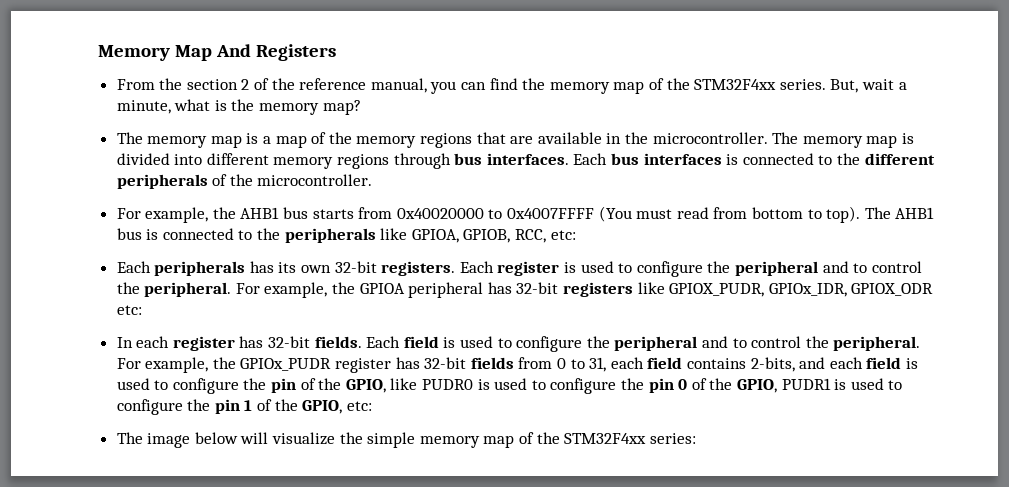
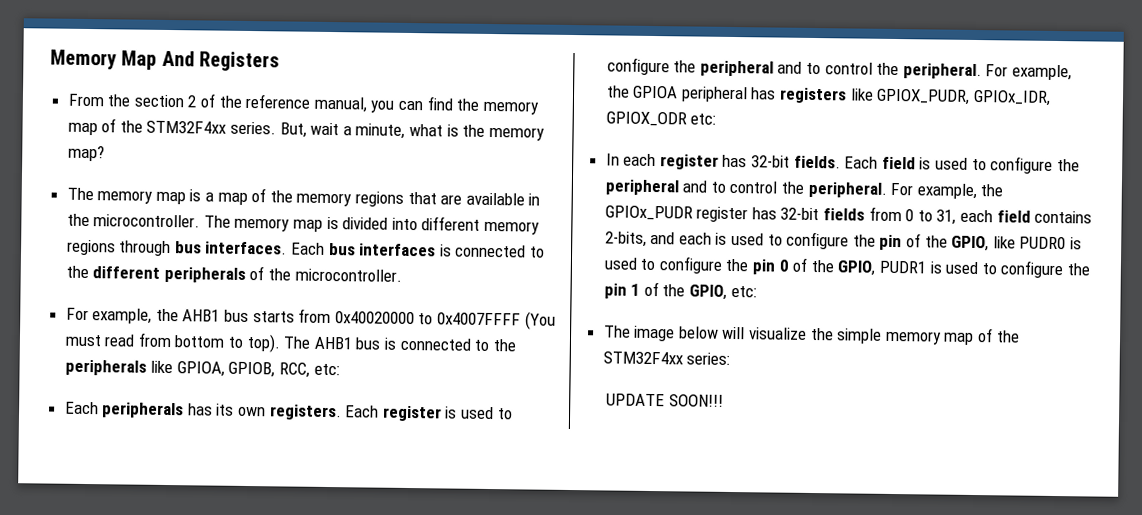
- Each peripherals has its own 32-bit registers.
+ Each peripherals has its own registers.
- For example, the GPIOA peripheral has 32-bit registers like GPIOX_PUDR, GPIOx_IDR, GPIOX_ODR etc:
+ For example, the GPIOA peripheral has registers like GPIOX_PUDR, GPIOx_IDR, GPIOX_ODR etc:
- For example, the GPIOx_PUDR register has 32-bit fields from 0 to 31, each field contains 2-bits, and each field is used to configure the pin of the GPIO, like PUDR0 is used to configure the pin 0 of the GPIO, PUDR1 is used to configure the pin 1 of the GPIO, etc:
+ For example, the GPIOx_PUDR register has 32-bit fields from 0 to 31, each field contains 2-bits, and each is used to configure the pin of the GPIO, like PUDR0 is used to configure the pin 0 of the GPIO, PUDR1 is used to configure the pin 1 of the GPIO, etc:
+ UPDATE SOON!!!

